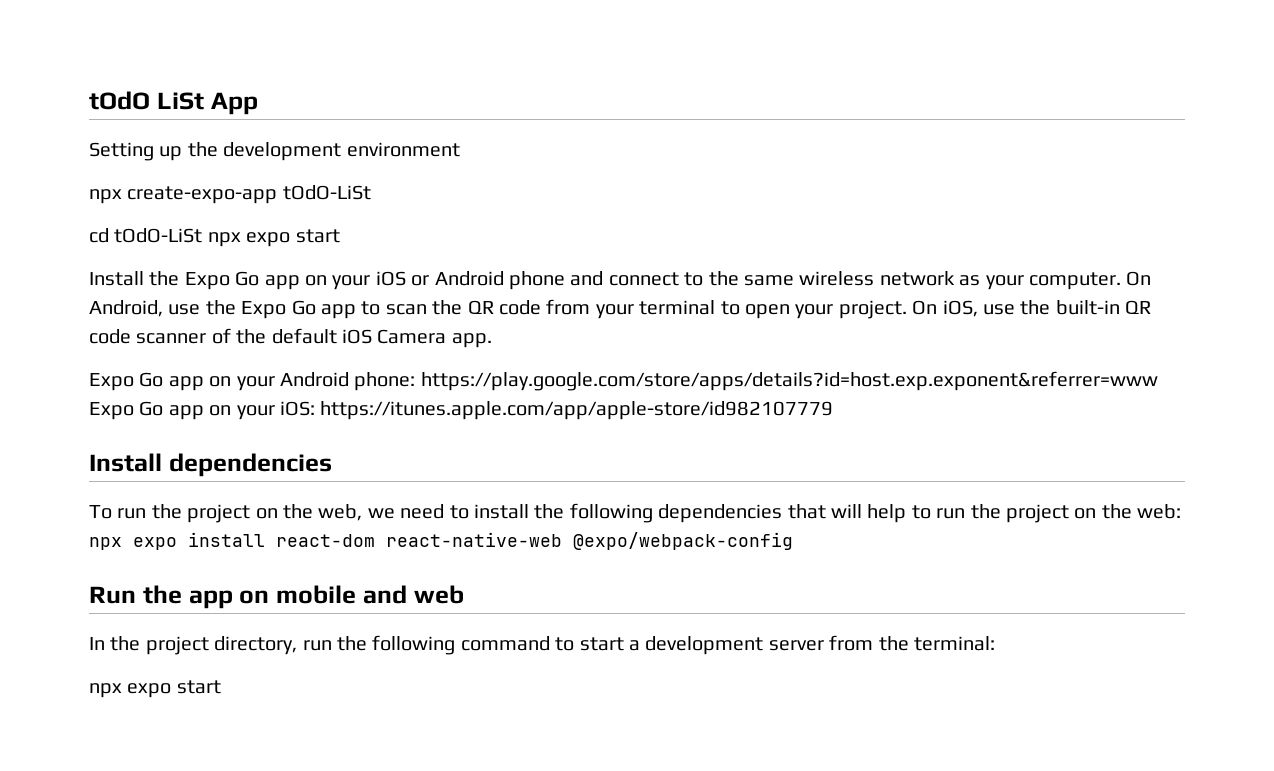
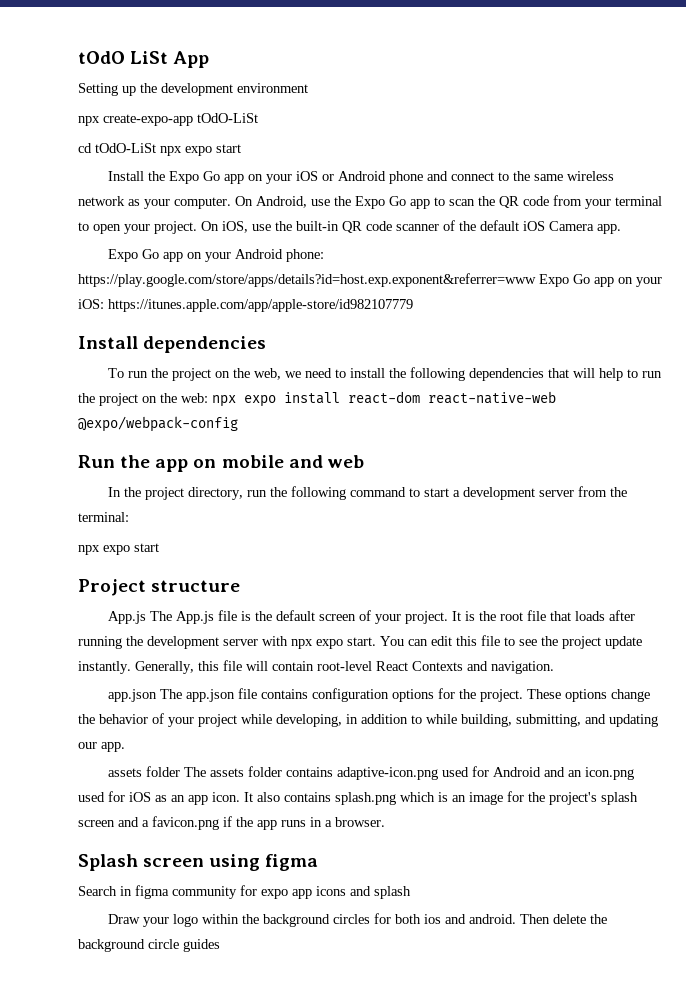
+ Project structure
+ App.js The App.js file is the default screen of your project. It is the root file that loads after running the development server with npx expo start. You can edit this file to see the project update instantly. Generally, this file will contain root-level React Contexts and navigation.
+ app.json The app.json file contains configuration options for the project. These options change the behavior of your project while developing, in addition to while building, submitting, and updating our app.
+ assets folder The assets folder contains adaptive-icon.png used for Android and an icon.png used for iOS as an app icon. It also contains splash.png which is an image for the project's splash screen and a favicon.png if the app runs in a browser.
+ Splash screen using figma
+ Search in figma community for expo app icons and splash
+ Draw your logo within the background circles for both ios and android. Then delete the background circle guides

